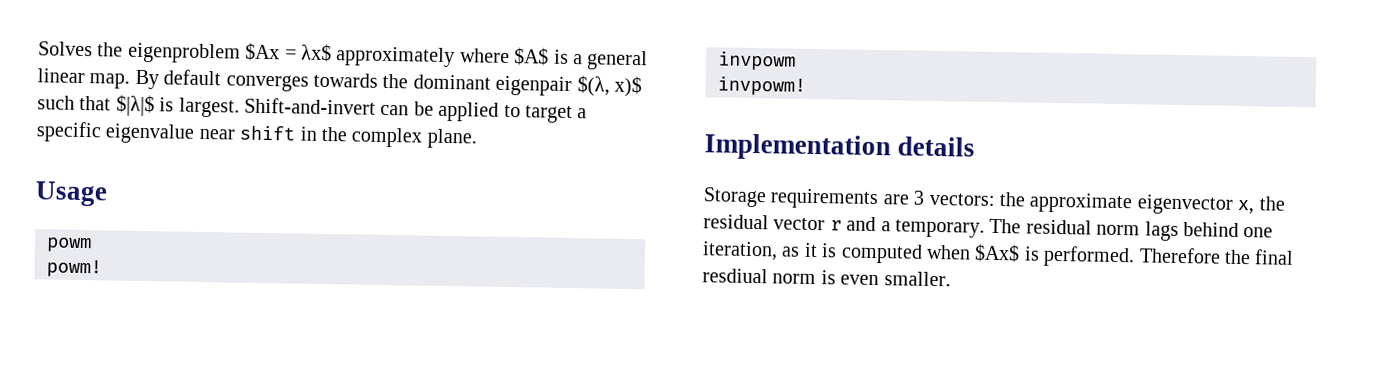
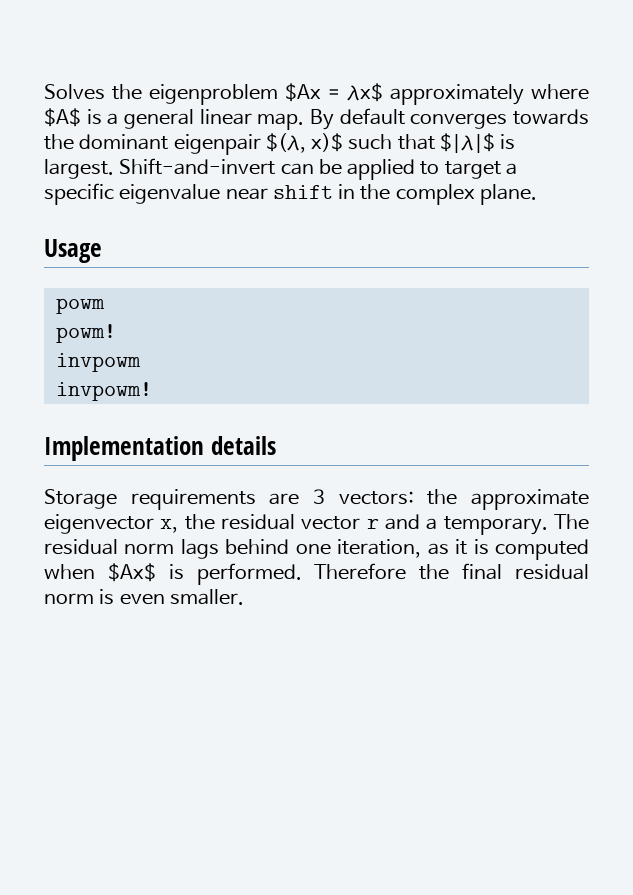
- Therefore the final resdiual norm is even smaller.
+ Therefore the final residual norm is even smaller.

